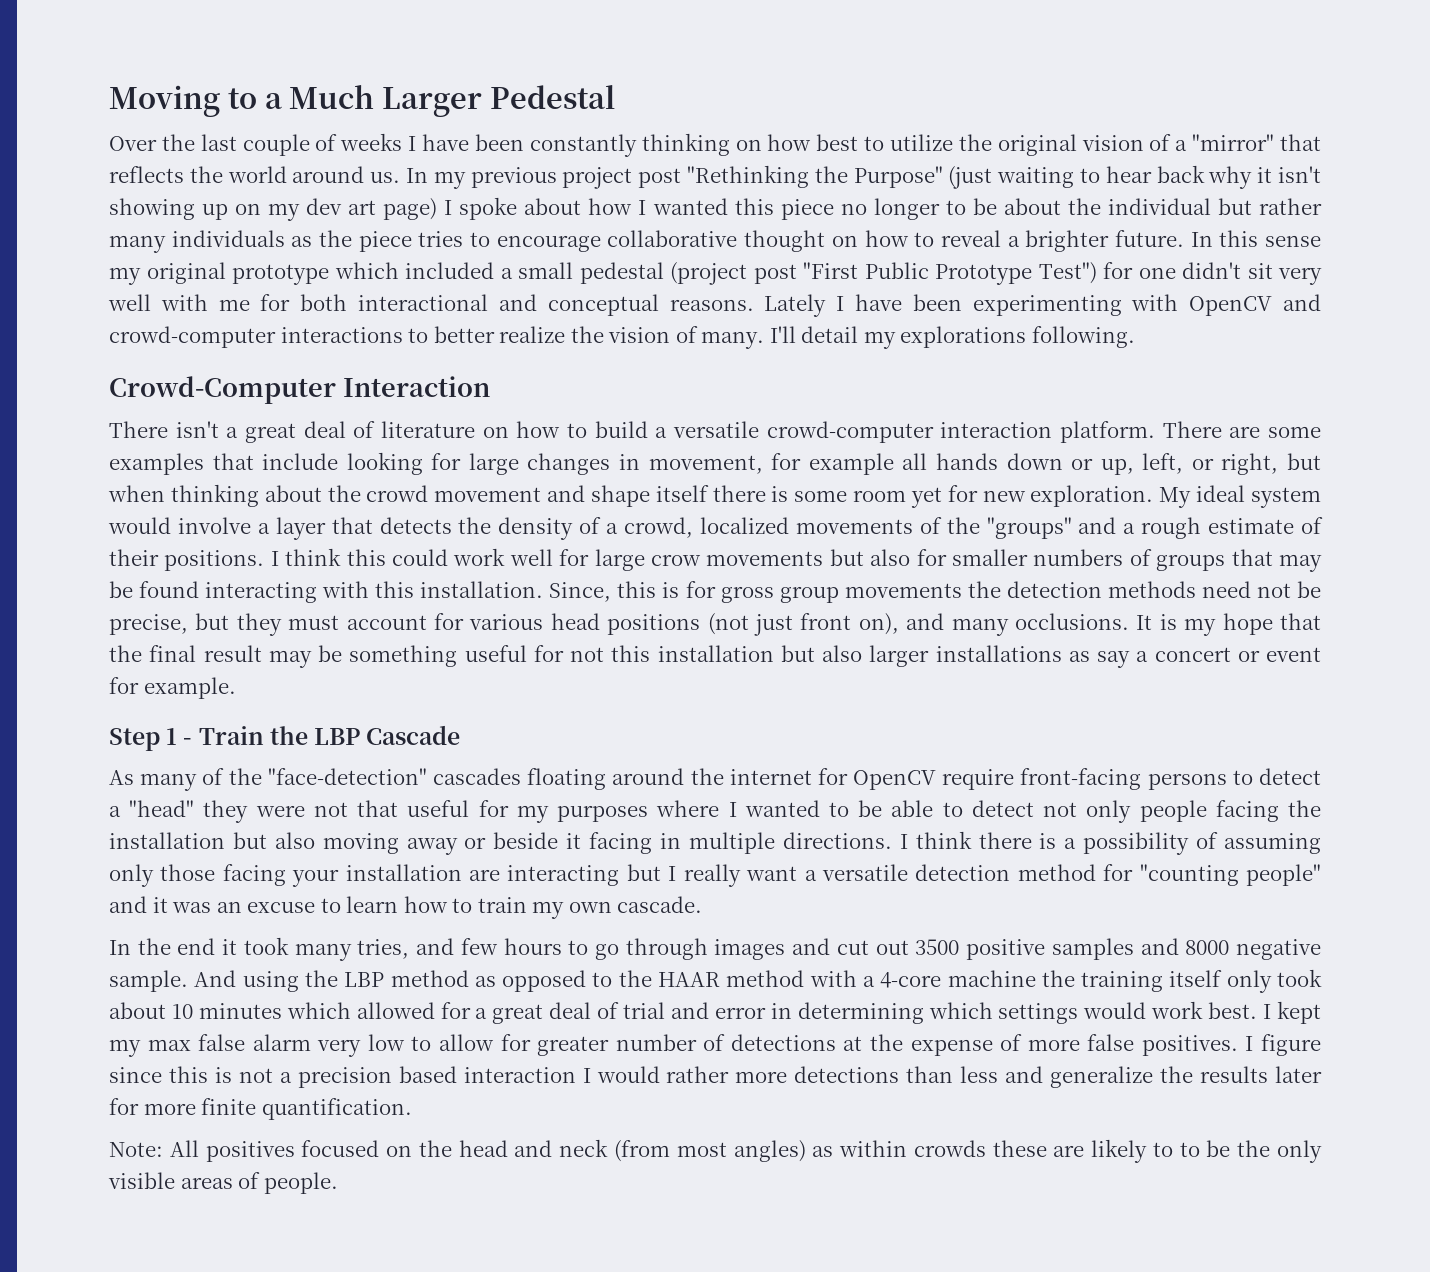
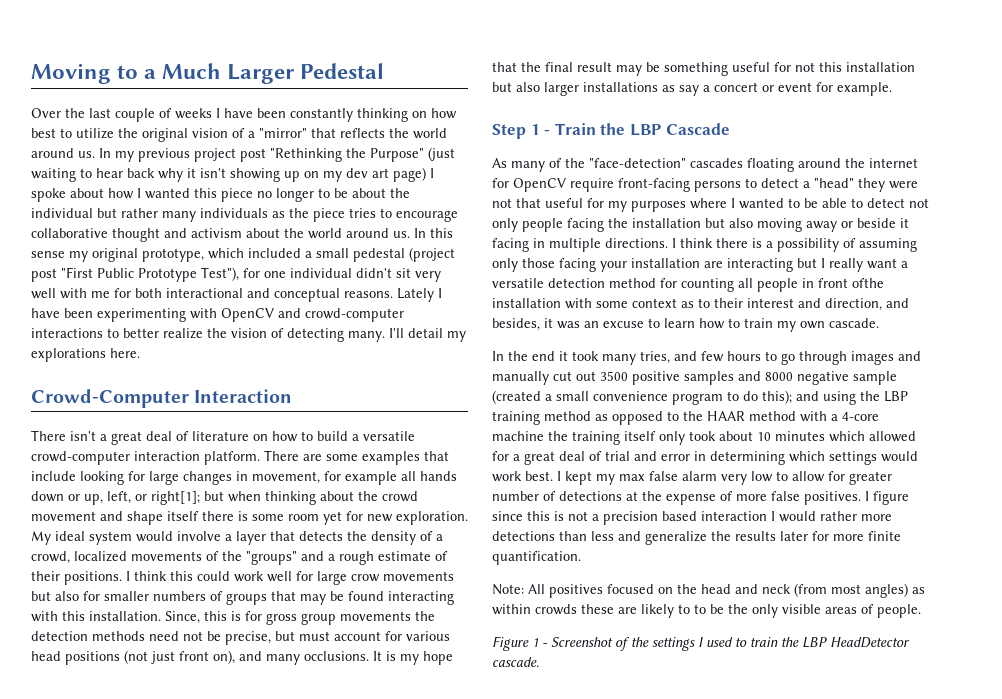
- In my previous project post "Rethinking the Purpose" (just waiting to hear back why it isn't showing up on my dev art page) I spoke about how I wanted this piece no longer to be about the individual but rather many individuals as the piece tries to encourage collaborative thought on how to reveal a brighter future.
+ In my previous project post "Rethinking the Purpose" (just waiting to hear back why it isn't showing up on my dev art page) I spoke about how I wanted this piece no longer to be about the individual but rather many individuals as the piece tries to encourage collaborative thought and activism about the world around us.
- In this sense my original prototype which included a small pedestal (project post "First Public Prototype Test") for one didn't sit very well with me for both interactional and conceptual reasons.
+ In this sense my original prototype, which included a small pedestal (project post "First Public Prototype Test"), for one individual didn't sit very well with me for both interactional and conceptual reasons.
- Lately I have been experimenting with OpenCV and crowd-computer interactions to better realize the vision of many.
+ Lately I have been experimenting with OpenCV and crowd-computer interactions to better realize the vision of detecting many.
- I'll detail my explorations following.
+ I'll detail my explorations here.
- There are some examples that include looking for large changes in movement, for example all hands down or up, left, or right, but when thinking about the crowd movement and shape itself there is some room yet for new exploration.
+ There are some examples that include looking for large changes in movement, for example all hands down or up, left, or right[1]; but when thinking about the crowd movement and shape itself there is some room yet for new exploration.
- Since, this is for gross group movements the detection methods need not be precise, but they must account for various head positions (not just front on), and many occlusions.
+ Since, this is for gross group movements the detection methods need not be precise, but must account for various head positions (not just front on), and many occlusions.
- I think there is a possibility of assuming only those facing your installation are interacting but I really want a versatile detection method for "counting people" and it was an excuse to learn how to train my own cascade.
+ I think there is a possibility of assuming only those facing your installation are interacting but I really want a versatile detection method for counting all people in front ofthe installation with some context as to their interest and direction, and besides, it was an excuse to learn how to train my own cascade.
- In the end it took many tries, and few hours to go through images and cut out 3500 positive samples and 8000 negative sample. And using the LBP method as opposed to the HAAR method with a 4-core machine the training itself only took about 10 minutes which allowed for a great deal of trial and error in determining which settings would work best.
+ In the end it took many tries, and few hours to go through images and manually cut out 3500 positive samples and 8000 negative sample (created a small convenience program to do this); and using the LBP training method as opposed to the HAAR method with a 4-core machine the training itself only took about 10 minutes which allowed for a great deal of trial and error in determining which settings would work best.
+ Figure 1 - Screenshot of the settings I used to train the LBP HeadDetector cascade.

